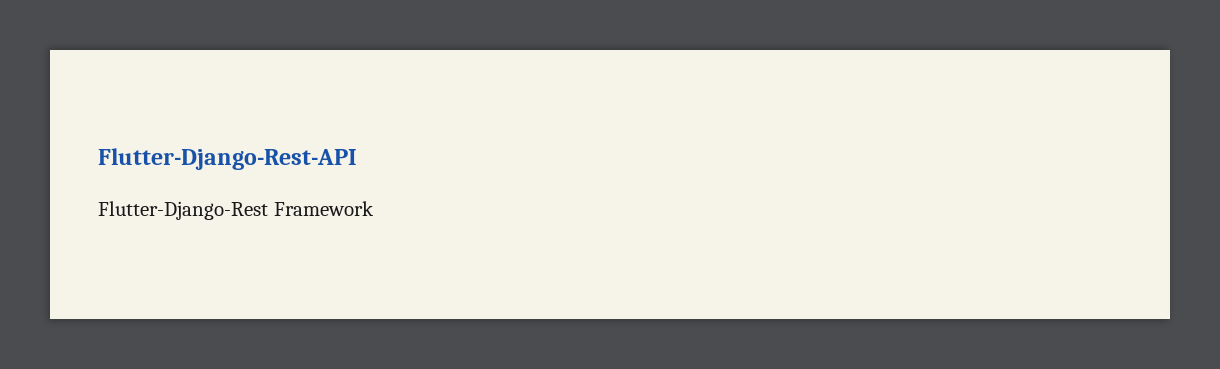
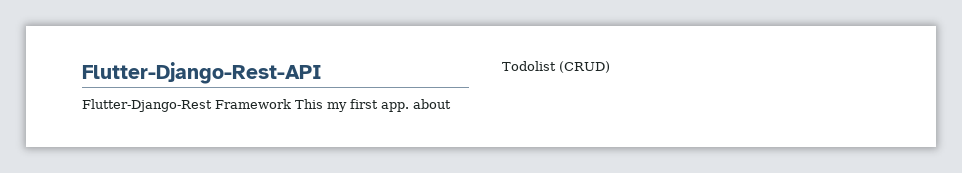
- Flutter-Django-Rest Framework
+ Flutter-Django-Rest Framework This my first app. about Todolist (CRUD)

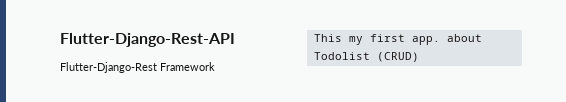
- Flutter-Django-Rest Framework This my first app. about Todolist (CRUD)
+ Flutter-Django-Rest Framework
+ This my first app. about Todolist (CRUD)

